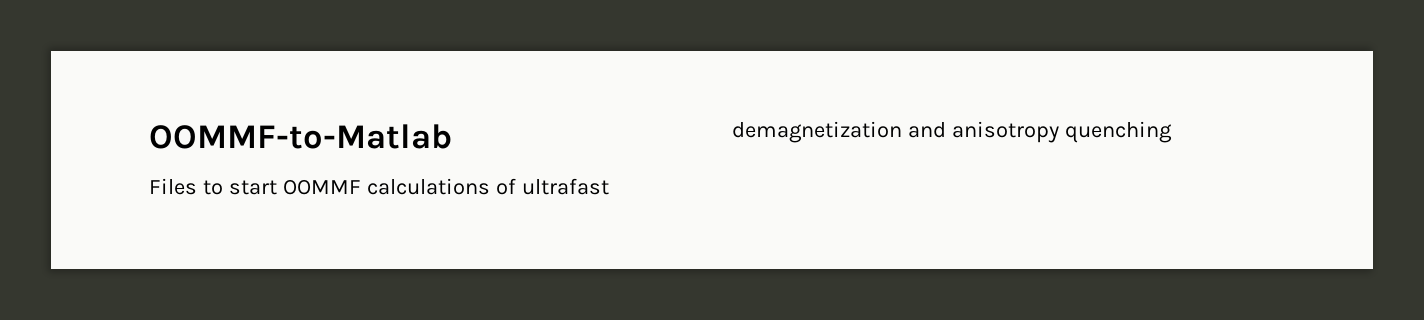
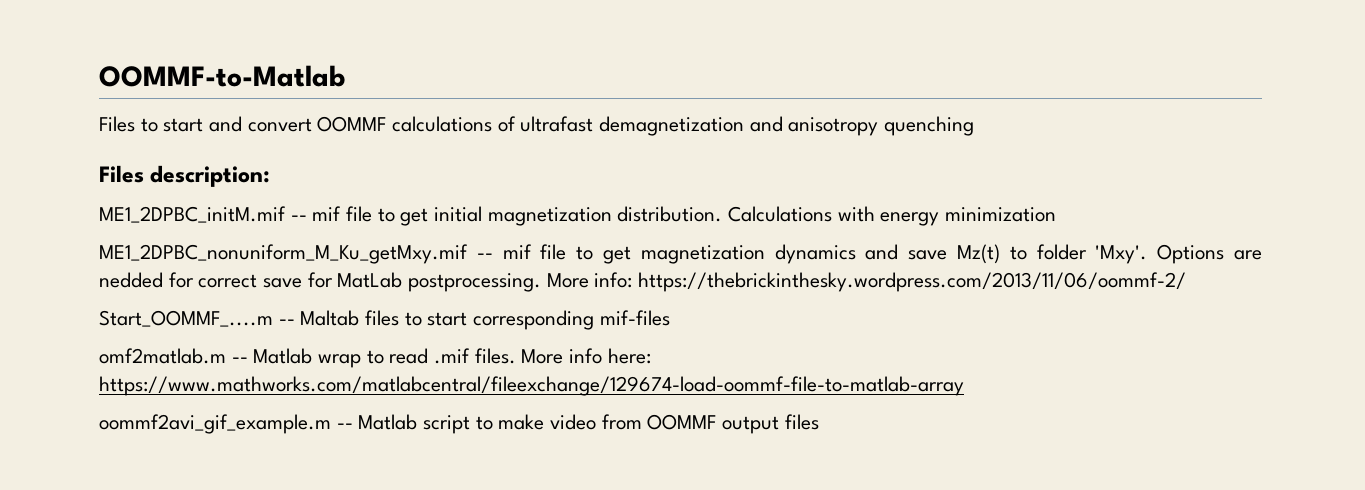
- Files to start OOMMF calculations of ultrafast demagnetization and anisotropy quenching
+ Files to start and convert OOMMF calculations of ultrafast demagnetization and anisotropy quenching
+ Files description:
+ ME1_2DPBC_initM.mif -- mif file to get initial magnetization distribution. Calculations with energy minimization
+ ME1_2DPBC_nonuniform_M_Ku_getMxy.mif -- mif file to get magnetization dynamics and save Mz(t) to folder 'Mxy'. Options are nedded for correct save for MatLab postprocessing. More info: https://thebrickinthesky.wordpress.com/2013/11/06/oommf-2/
+ Start_OOMMF_....m -- Maltab files to start corresponding mif-files
+ omf2matlab.m -- Matlab wrap to read .mif files. More info here: https://www.mathworks.com/matlabcentral/fileexchange/129674-load-oommf-file-to-matlab-array
+ oommf2avi_gif_example.m -- Matlab script to make video from OOMMF output files

